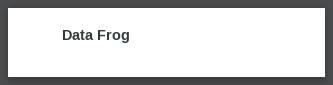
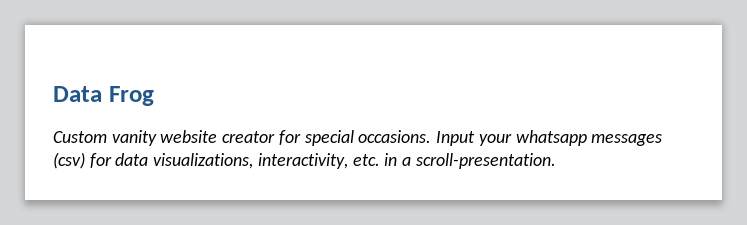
+ Custom vanity website creator for special occasions. Input your whatsapp messages (csv) for data visualizations, interactivity, etc. in a scroll-presentation.

